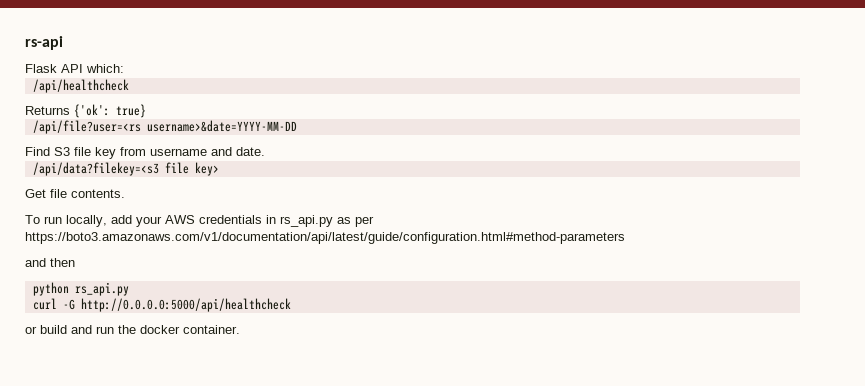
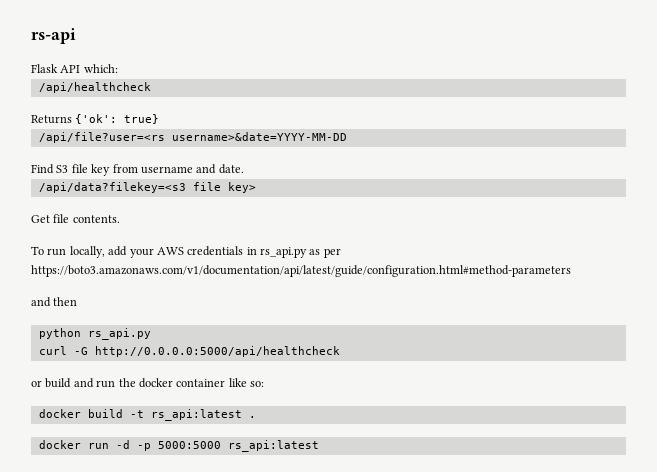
- or build and run the docker container.
+ or build and run the docker container like so:
+ docker build -t rs_api:latest .
+ docker run -d -p 5000:5000 rs_api:latest

